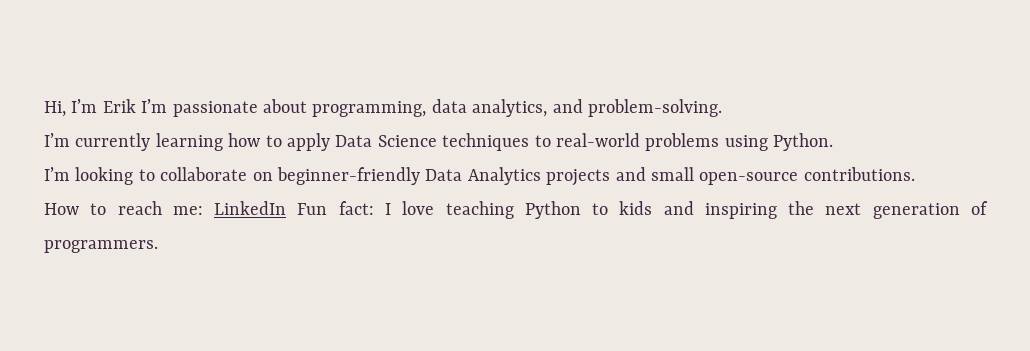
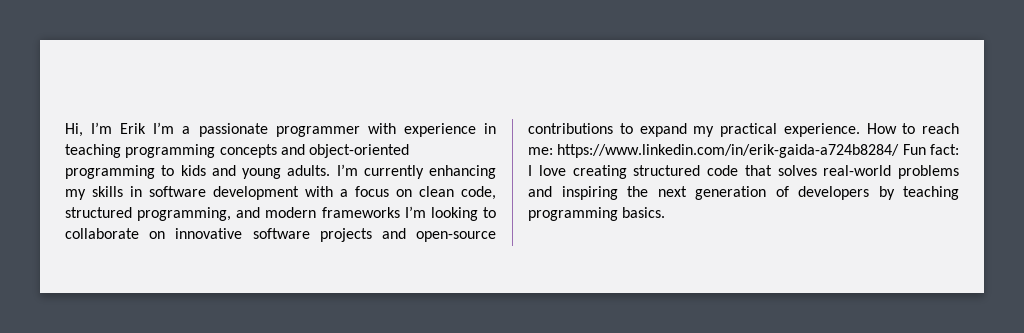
- Hi, I’m Erik I’m passionate about programming, data analytics, and problem-solving.
- I’m currently learning how to apply Data Science techniques to real-world problems using Python.
- I’m looking to collaborate on beginner-friendly Data Analytics projects and small open-source contributions.
- How to reach me: LinkedIn Fun fact: I love teaching Python to kids and inspiring the next generation of programmers.
+ Hi, I’m Erik I’m a passionate programmer with experience in teaching programming concepts and object-oriented programming to kids and young adults. I’m currently enhancing my skills in software development with a focus on clean code, structured programming, and modern frameworks I’m looking to collaborate on innovative software projects and open-source contributions to expand my practical experience. How to reach me: https://www.linkedin.com/in/erik-gaida-a724b8284/ Fun fact: I love creating structured code that solves real-world problems and inspiring the next generation of developers by teaching programming basics.

